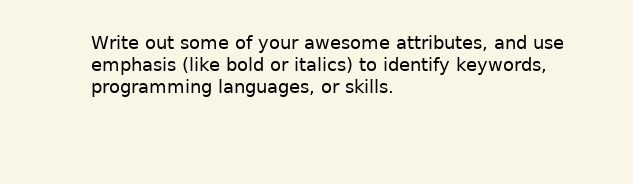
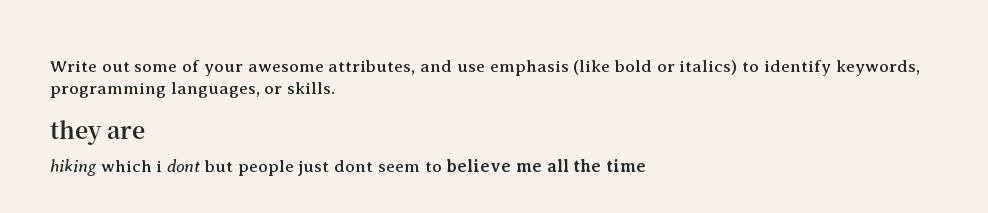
+ they are
+ hiking which i dont but people just dont seem to believe me all the time

